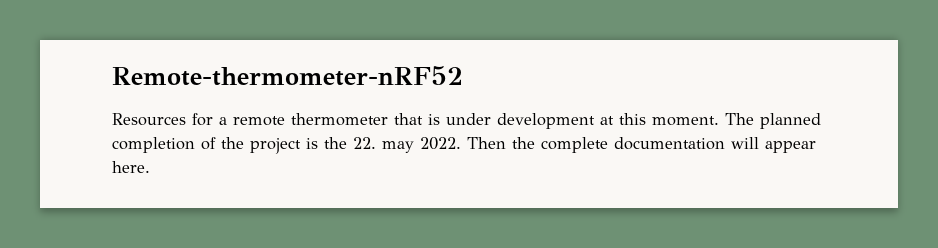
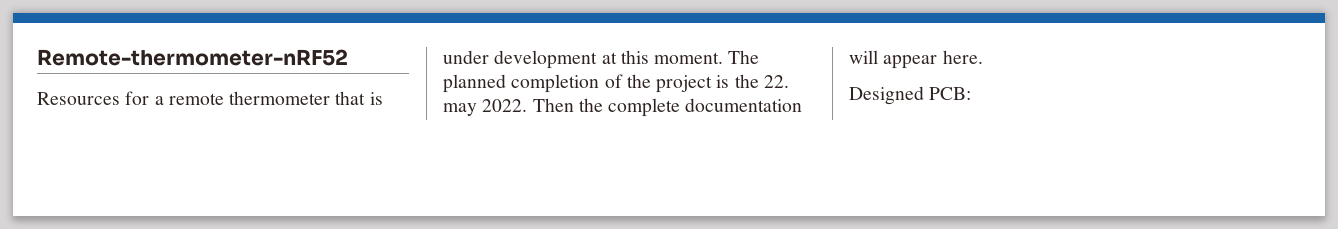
+ Designed PCB:

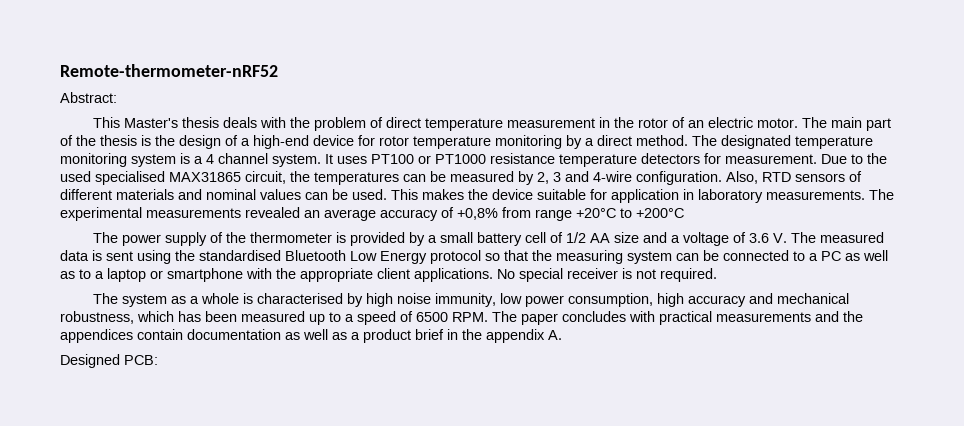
- Resources for a remote thermometer that is under development at this moment. The planned completion of the project is the 22. may 2022. Then the complete documentation will appear here.
+ Abstract:
+ This Master's thesis deals with the problem of direct temperature measurement in the rotor of an electric motor. The main part of the thesis is the design of a high-end device for rotor temperature monitoring by a direct method. The designated temperature monitoring system is a 4 channel system. It uses PT100 or PT1000 resistance temperature detectors for measurement. Due to the used specialised MAX31865 circuit, the temperatures can be measured by 2, 3 and 4-wire configuration. Also, RTD sensors of different materials and nominal values can be used. This makes the device suitable for application in laboratory measurements. The experimental measurements revealed an average accuracy of +0,8% from range +20°C to +200°C
+ The power supply of the thermometer is provided by a small battery cell of 1/2 AA size and a voltage of 3.6 V. The measured data is sent using the standardised Bluetooth Low Energy protocol so that the measuring system can be connected to a PC as well as to a laptop or smartphone with the appropriate client applications. No special receiver is not required.
+ The system as a whole is characterised by high noise immunity, low power consumption, high accuracy and mechanical robustness, which has been measured up to a speed of 6500 RPM. The paper concludes with practical measurements and the appendices contain documentation as well as a product brief in the appendix A.

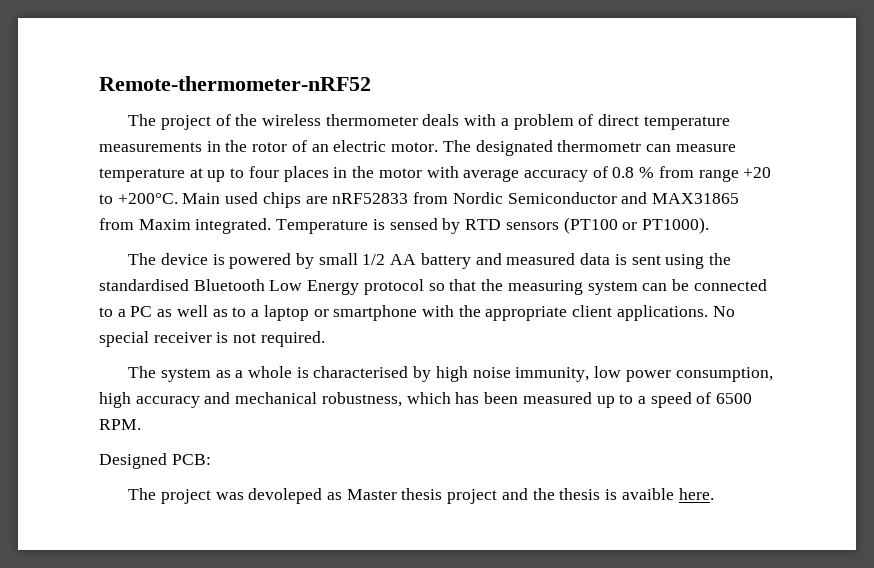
- Abstract:
- This Master's thesis deals with the problem of direct temperature measurement in the rotor of an electric motor.
+ The project of the wireless thermometer deals with a problem of direct temperature measurements in the rotor of an electric motor.
- The main part of the thesis is the design of a high-end device for rotor temperature monitoring by a direct method. The designated temperature monitoring system is a 4 channel system. It uses PT100 or PT1000 resistance temperature detectors for measurement. Due to the used specialised MAX31865 circuit, the temperatures can be measured by 2, 3 and 4-wire configuration. Also, RTD sensors of different materials and nominal values can be used. This makes the device suitable for application in laboratory measurements. The experimental measurements revealed an average accuracy of +0,8% from range +20°C to +200°C
- The power supply of the thermometer is provided by a small battery cell of 1/2 AA size and a voltage of 3.6 V. The measured data is sent using the standardised Bluetooth Low Energy protocol so that the measuring system can be connected to a PC as well as to a laptop or smartphone with the appropriate client applications.
+ The designated thermometr can measure temperature at up to four places in the motor with average accuracy of 0.8 % from range +20 to +200°C. Main used chips are nRF52833 from Nordic Semiconductor and MAX31865 from Maxim integrated. Temperature is sensed by RTD sensors (PT100 or PT1000).
+ The device is powered by small 1/2 AA battery and measured data is sent using the standardised Bluetooth Low Energy protocol so that the measuring system can be connected to a PC as well as to a laptop or smartphone with the appropriate client applications.
- The system as a whole is characterised by high noise immunity, low power consumption, high accuracy and mechanical robustness, which has been measured up to a speed of 6500 RPM. The paper concludes with practical measurements and the appendices contain documentation as well as a product brief in the appendix A.
+ The system as a whole is characterised by high noise immunity, low power consumption, high accuracy and mechanical robustness, which has been measured up to a speed of 6500 RPM.
  Designed PCB:
+ The project was devoleped as Master thesis project and the thesis is avaible here.

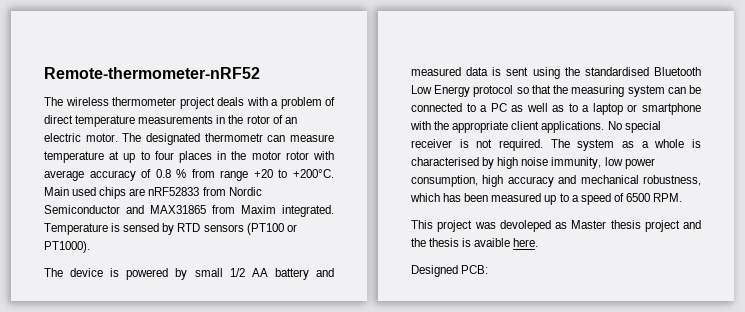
- The project of the wireless thermometer deals with a problem of direct temperature measurements in the rotor of an electric motor.
+ The wireless thermometer project deals with a problem of direct temperature measurements in the rotor of an electric motor.
- The designated thermometr can measure temperature at up to four places in the motor with average accuracy of 0.8 % from range +20 to +200°C.
+ The designated thermometr can measure temperature at up to four places in the motor rotor with average accuracy of 0.8 % from range +20 to +200°C.
- No special receiver is not required.
- The system as a whole is characterised by high noise immunity, low power consumption, high accuracy and mechanical robustness, which has been measured up to a speed of 6500 RPM.
+ No special receiver is not required. The system as a whole is characterised by high noise immunity, low power consumption, high accuracy and mechanical robustness, which has been measured up to a speed of 6500 RPM.
- Designed PCB:
- The project was devoleped as Master thesis project and the thesis is avaible here.
+ This project was devoleped as Master thesis project and the thesis is avaible here.
+ Designed PCB:

